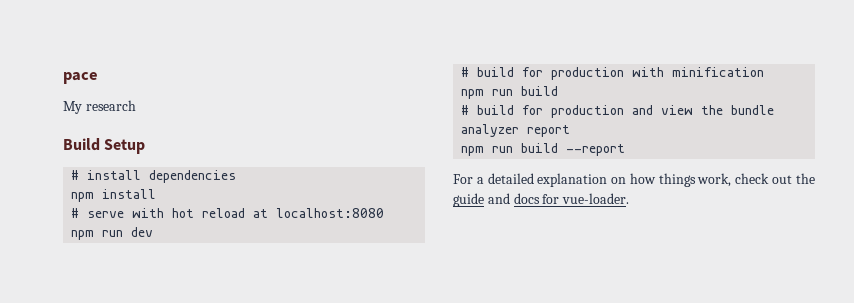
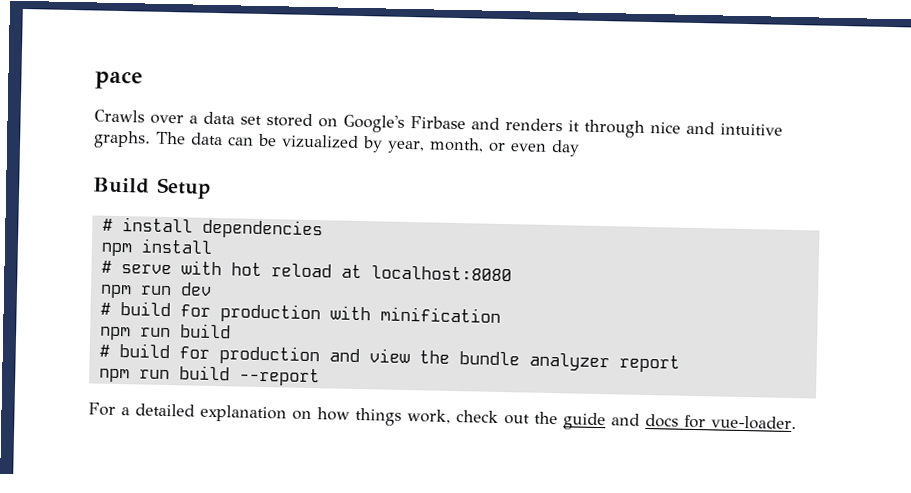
- My research
+ Crawls over a data set stored on Google's Firbase and renders it through nice and intuitive graphs. The data can be vizualized by year, month, or even day

